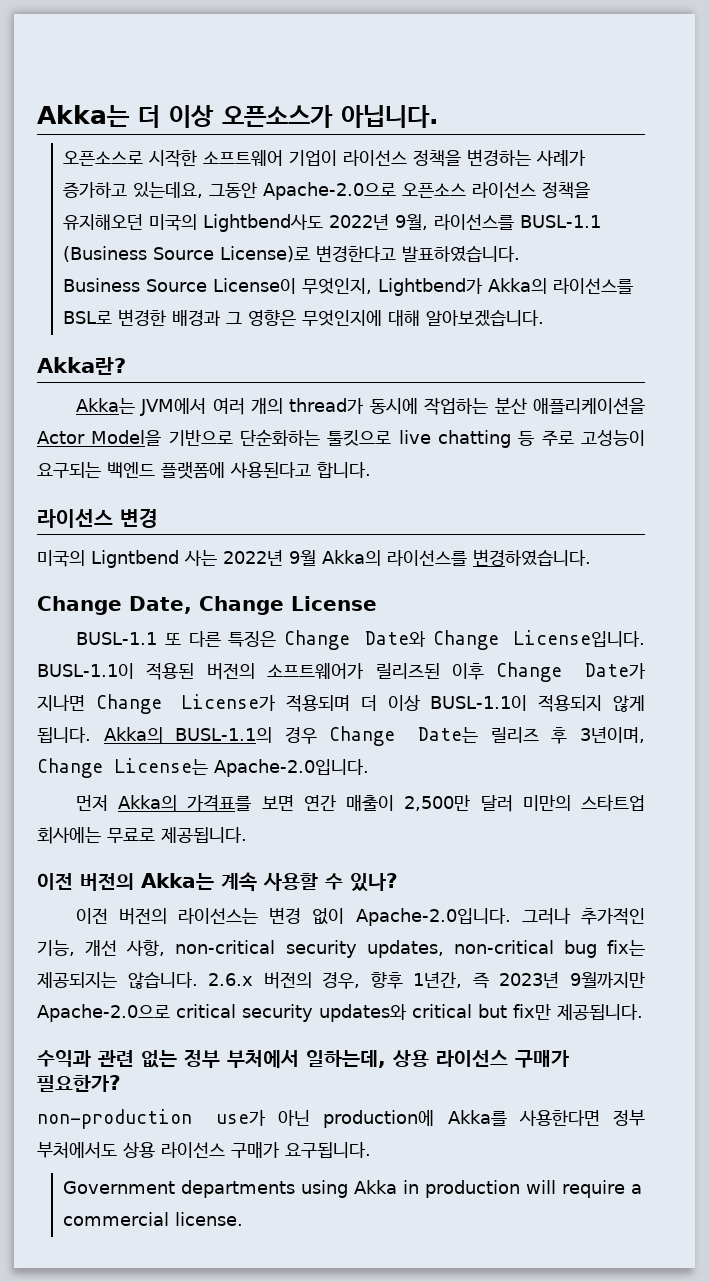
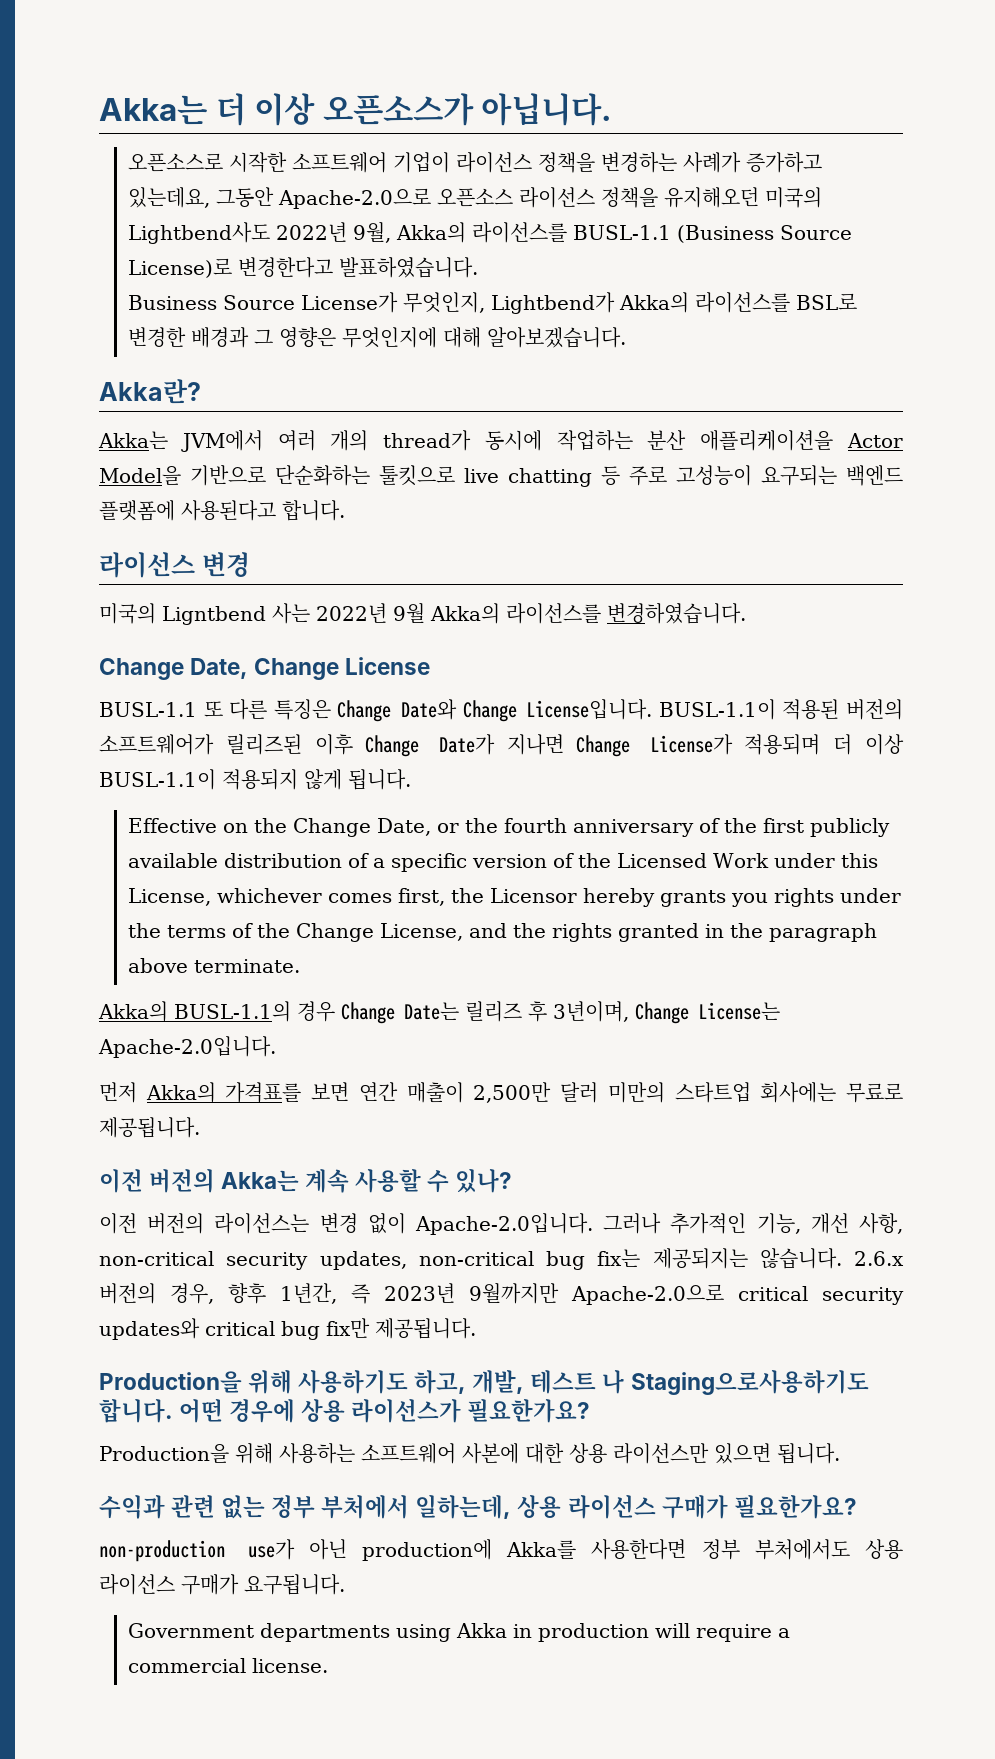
- 오픈소스로 시작한 소프트웨어 기업이 라이선스 정책을 변경하는 사례가 증가하고 있는데요, 그동안 Apache-2.0으로 오픈소스 라이선스 정책을 유지해오던 미국의 Lightbend사도 2022년 9월, 라이선스를 BUSL-1.1 (Business Source License)로 변경한다고 발표하였습니다.
+ 오픈소스로 시작한 소프트웨어 기업이 라이선스 정책을 변경하는 사례가 증가하고 있는데요, 그동안 Apache-2.0으로 오픈소스 라이선스 정책을 유지해오던 미국의 Lightbend사도 2022년 9월, Akka의 라이선스를 BUSL-1.1 (Business Source License)로 변경한다고 발표하였습니다.
- Business Source License이 무엇인지, Lightbend가 Akka의 라이선스를 BSL로 변경한 배경과 그 영향은 무엇인지에 대해 알아보겠습니다.
+ Business Source License가 무엇인지, Lightbend가 Akka의 라이선스를 BSL로 변경한 배경과 그 영향은 무엇인지에 대해 알아보겠습니다.
- BUSL-1.1이 적용된 버전의 소프트웨어가 릴리즈된 이후 Change Date가 지나면 Change License가 적용되며 더 이상 BUSL-1.1이 적용되지 않게 됩니다. Akka의 BUSL-1.1의 경우 Change Date는 릴리즈 후 3년이며, Change License는 Apache-2.0입니다.
+ BUSL-1.1이 적용된 버전의 소프트웨어가 릴리즈된 이후 Change Date가 지나면 Change License가 적용되며 더 이상 BUSL-1.1이 적용되지 않게 됩니다.
+ Effective on the Change Date, or the fourth anniversary of the first publicly available distribution of a specific version of the Licensed Work under this License, whichever comes first, the Licensor hereby grants you rights under the terms of the Change License, and the rights granted in the paragraph above terminate.
+ Akka의 BUSL-1.1의 경우 Change Date는 릴리즈 후 3년이며, Change License는 Apache-2.0입니다.
- 2.6.x 버전의 경우, 향후 1년간, 즉 2023년 9월까지만 Apache-2.0으로 critical security updates와 critical but fix만 제공됩니다.
+ 2.6.x 버전의 경우, 향후 1년간, 즉 2023년 9월까지만 Apache-2.0으로 critical security updates와 critical bug fix만 제공됩니다.
+ Production을 위해 사용하기도 하고, 개발, 테스트 나 Staging으로사용하기도 합니다. 어떤 경우에 상용 라이선스가 필요한가요?
+ Production을 위해 사용하는 소프트웨어 사본에 대한 상용 라이선스만 있으면 됩니다.
- 수익과 관련 없는 정부 부처에서 일하는데, 상용 라이선스 구매가 필요한가?
+ 수익과 관련 없는 정부 부처에서 일하는데, 상용 라이선스 구매가 필요한가요?

